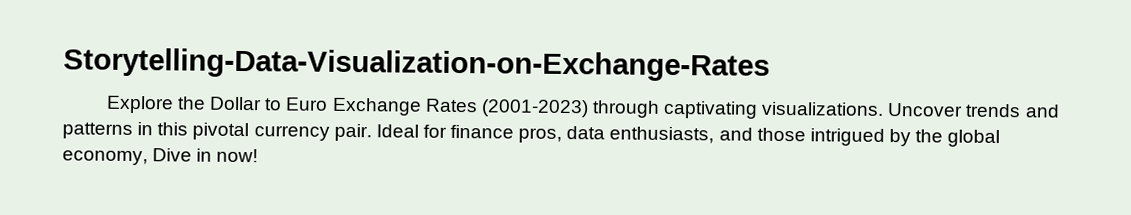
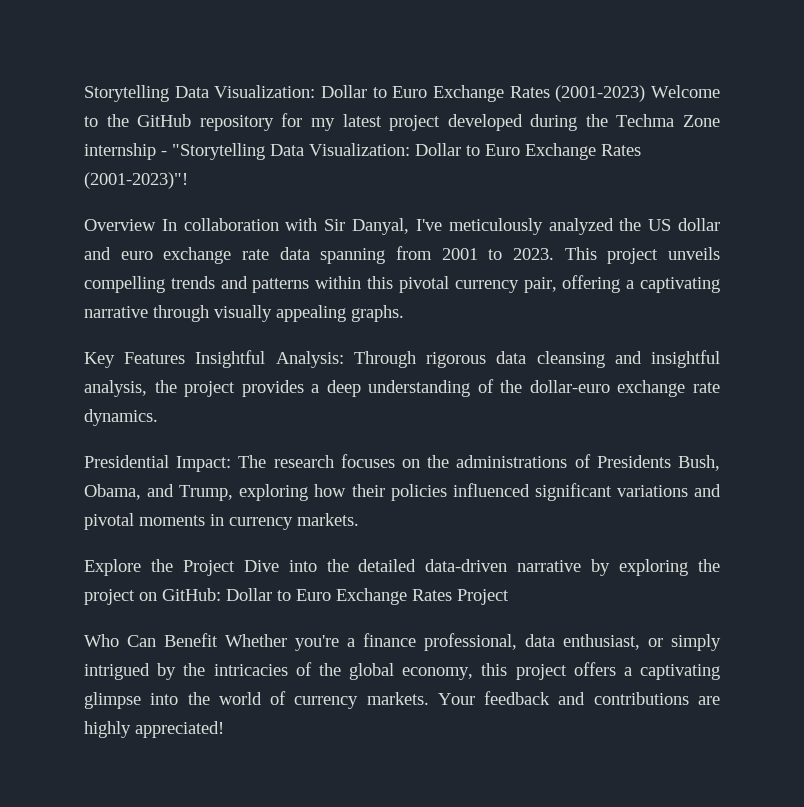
- Storytelling-Data-Visualization-on-Exchange-Rates
- Explore the Dollar to Euro Exchange Rates (2001-2023) through captivating visualizations. Uncover trends and patterns in this pivotal currency pair. Ideal for finance pros, data enthusiasts, and those intrigued by the global economy, Dive in now!
+ Storytelling Data Visualization: Dollar to Euro Exchange Rates (2001-2023) Welcome to the GitHub repository for my latest project developed during the Techma Zone internship - "Storytelling Data Visualization: Dollar to Euro Exchange Rates (2001-2023)"!
+ Overview In collaboration with Sir Danyal, I've meticulously analyzed the US dollar and euro exchange rate data spanning from 2001 to 2023. This project unveils compelling trends and patterns within this pivotal currency pair, offering a captivating narrative through visually appealing graphs.
+ Key Features Insightful Analysis: Through rigorous data cleansing and insightful analysis, the project provides a deep understanding of the dollar-euro exchange rate dynamics.
+ Presidential Impact: The research focuses on the administrations of Presidents Bush, Obama, and Trump, exploring how their policies influenced significant variations and pivotal moments in currency markets.
+ Explore the Project Dive into the detailed data-driven narrative by exploring the project on GitHub: Dollar to Euro Exchange Rates Project
+ Who Can Benefit Whether you're a finance professional, data enthusiast, or simply intrigued by the intricacies of the global economy, this project offers a captivating glimpse into the world of currency markets. Your feedback and contributions are highly appreciated!

